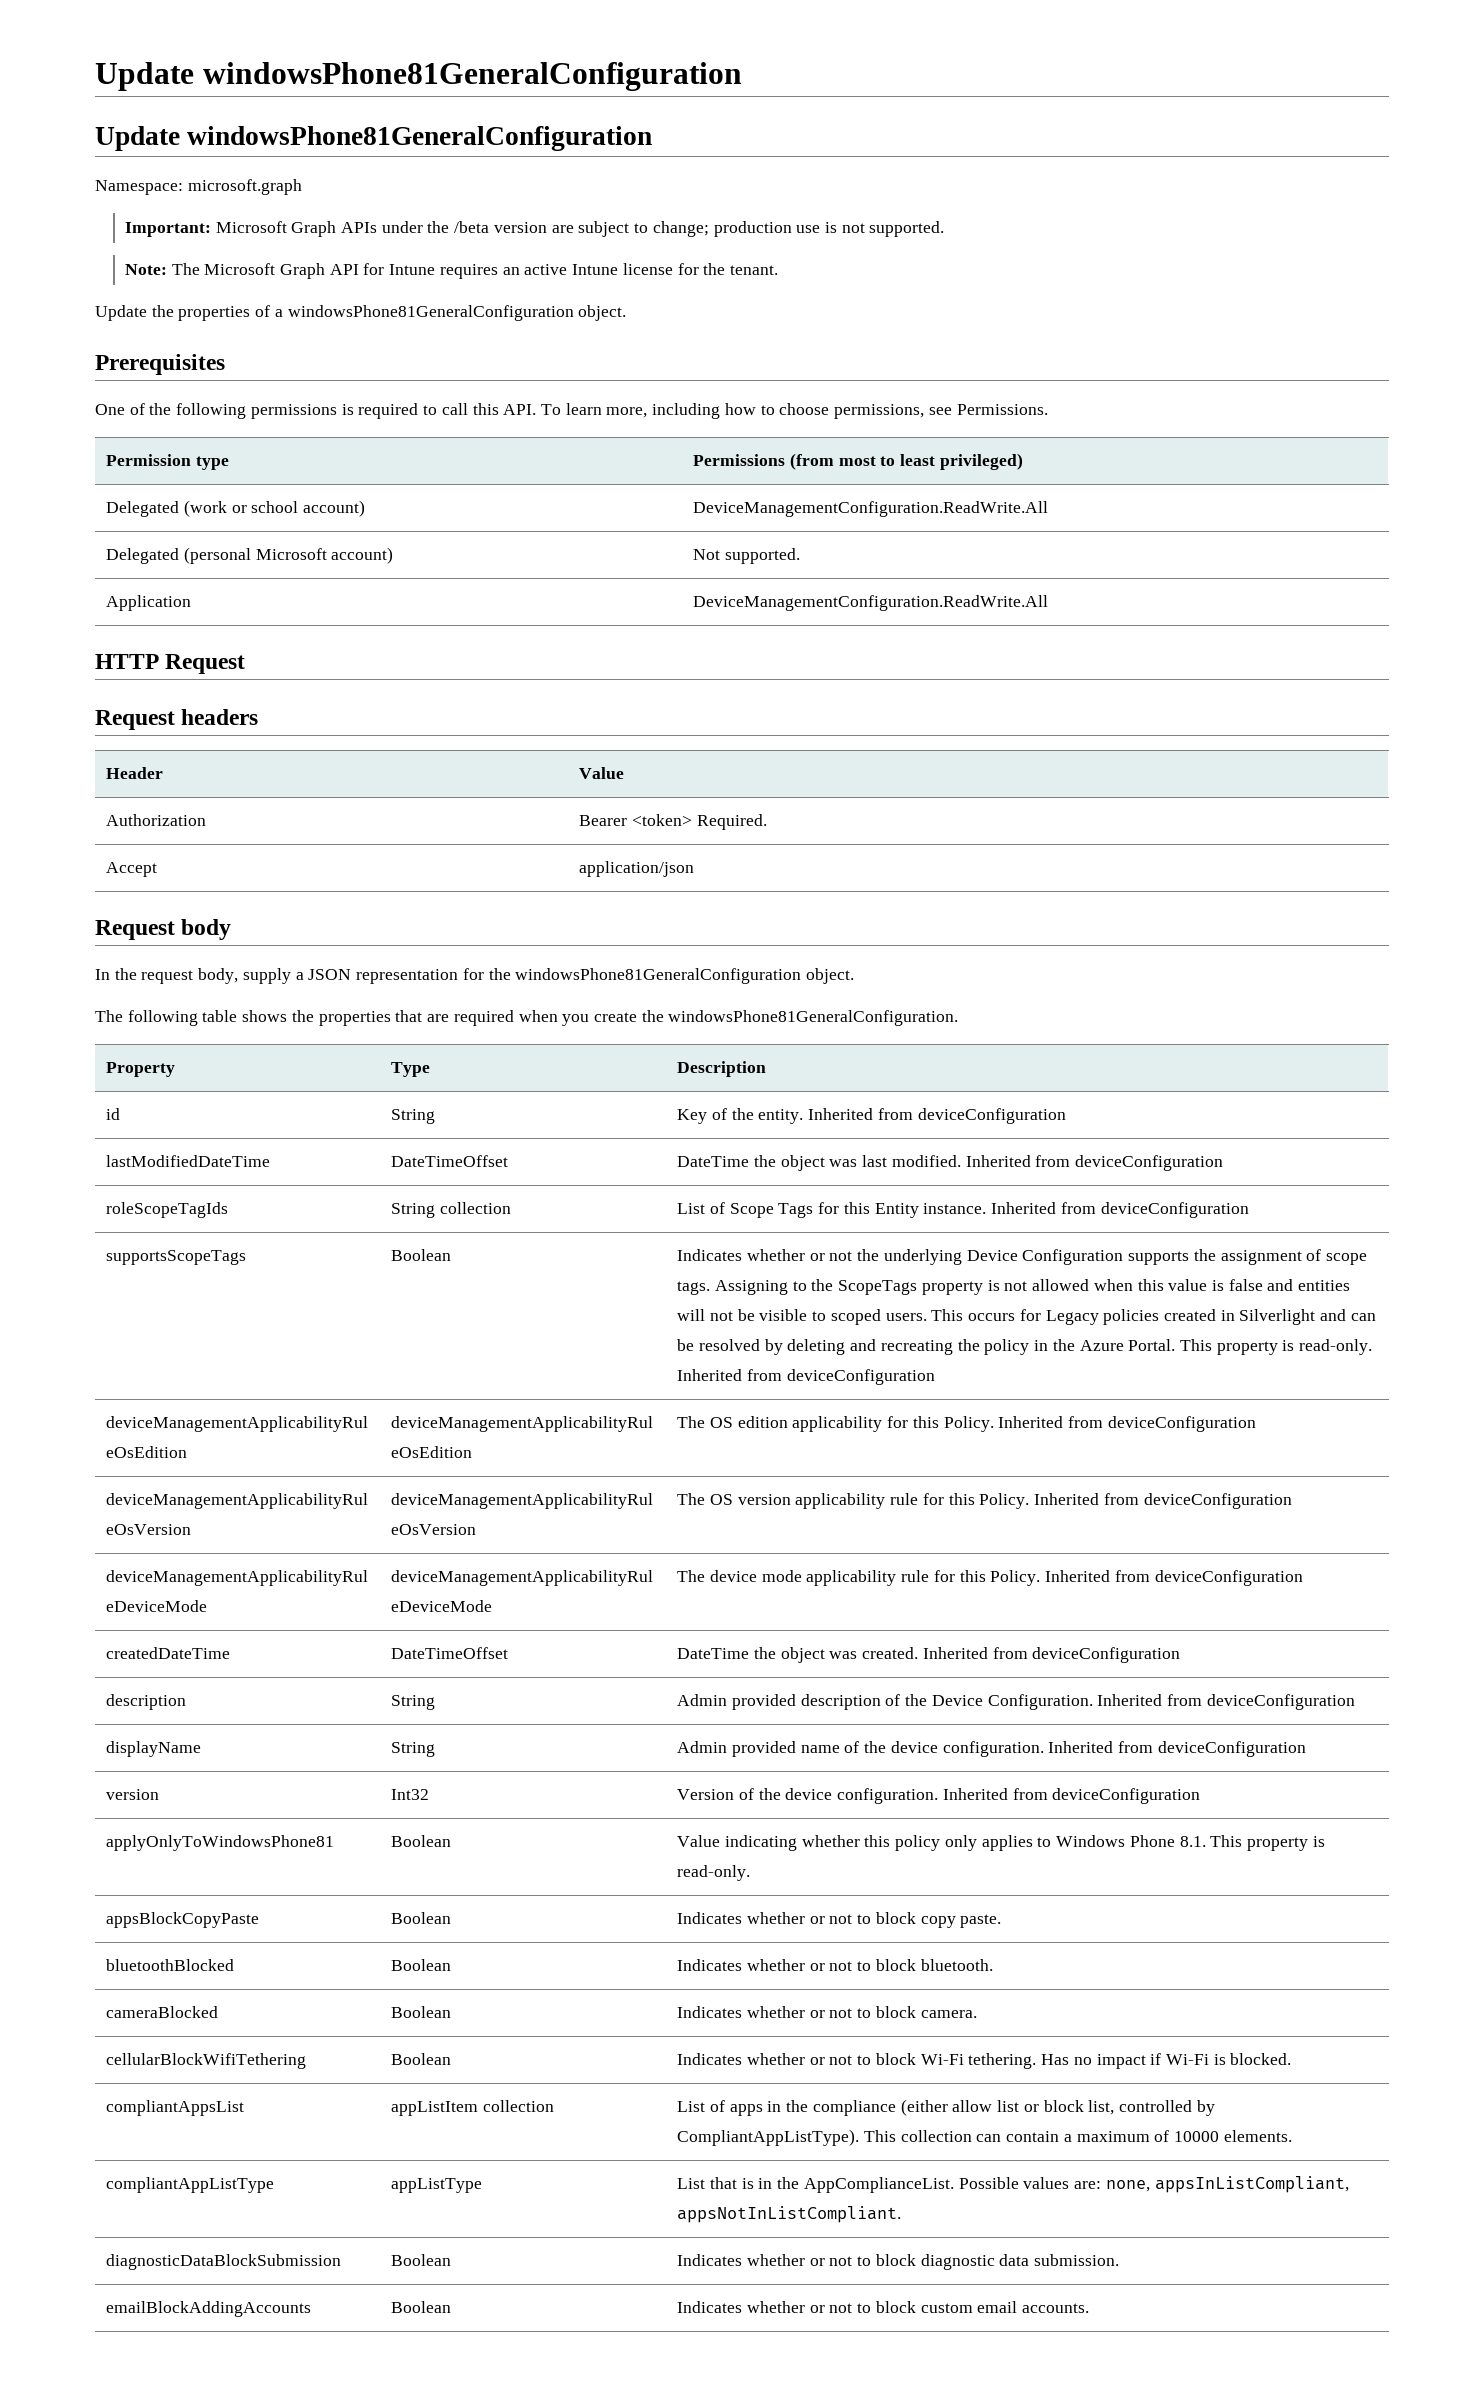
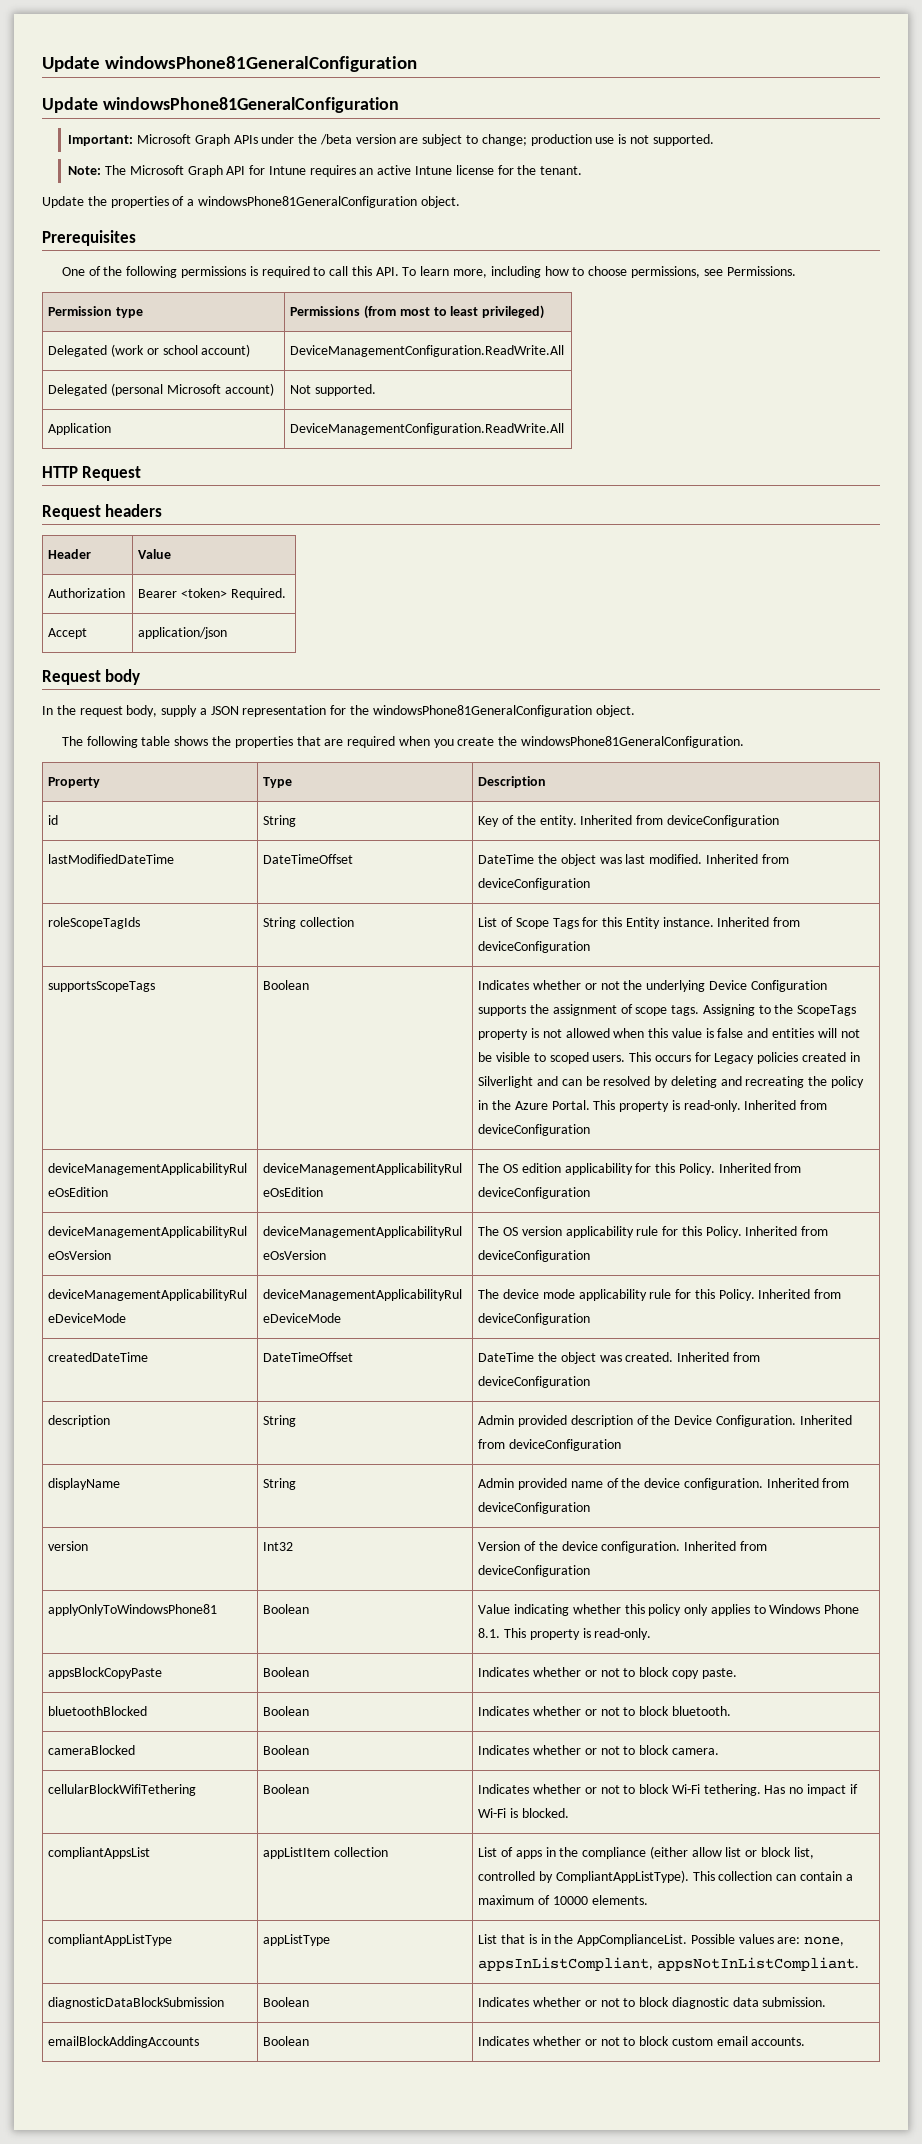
- Namespace: microsoft.graph

